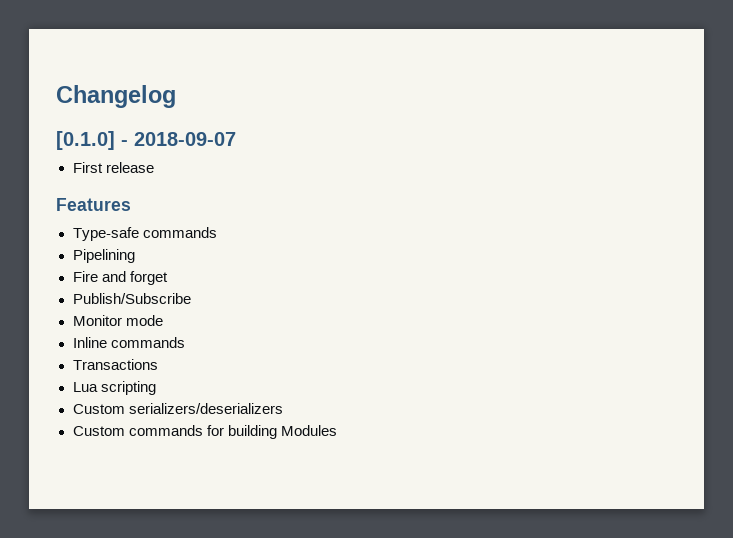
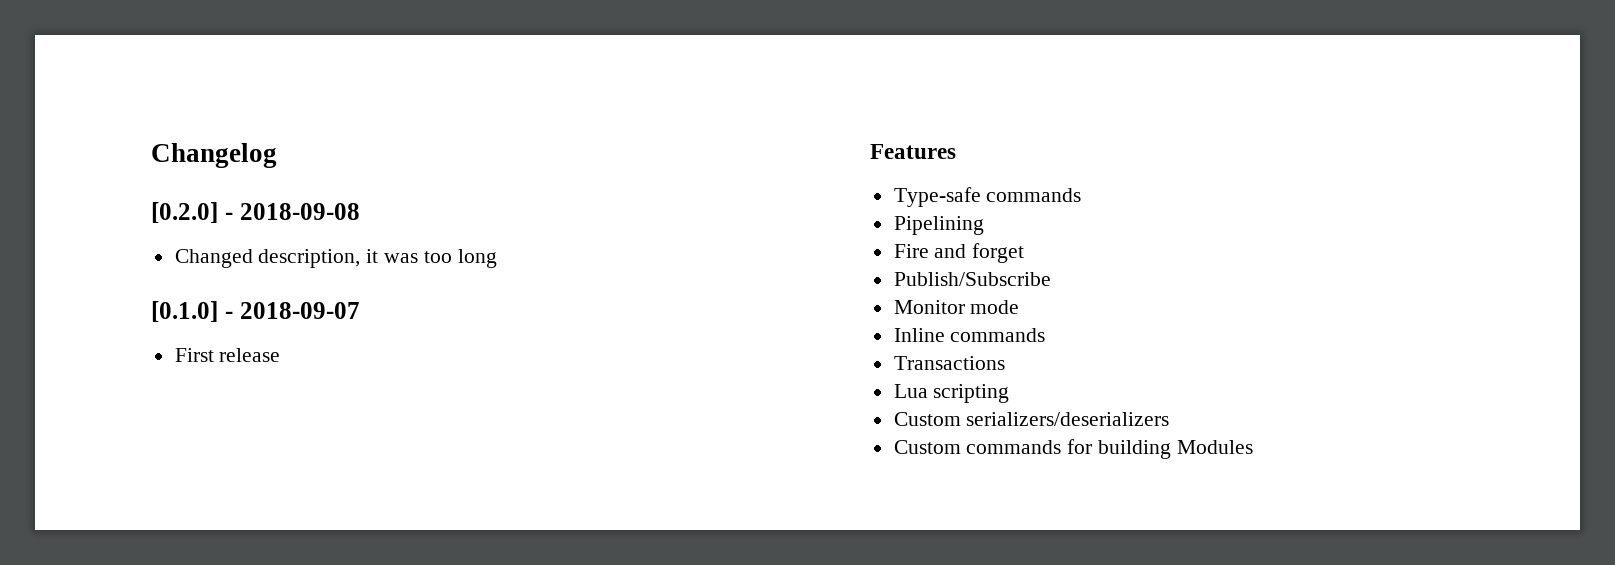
+ [0.2.0] - 2018-09-08
+ Changed description, it was too long

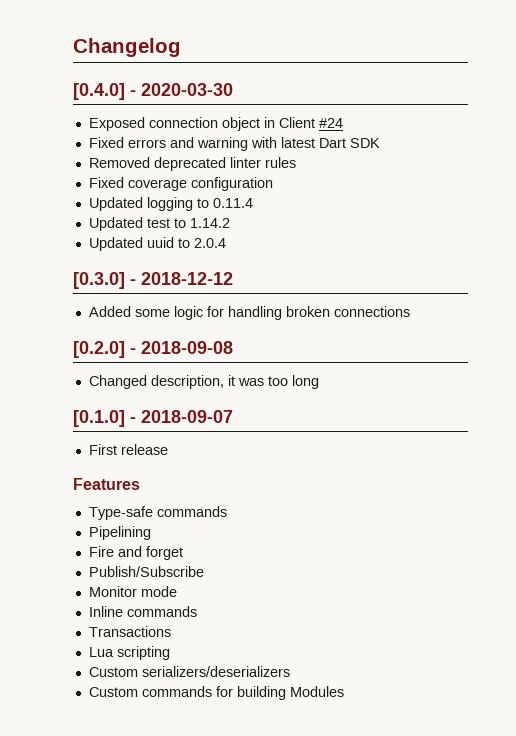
+ [0.4.0] - 2020-03-30
+ Exposed connection object in Client #24
+ Fixed errors and warning with latest Dart SDK
+ Removed deprecated linter rules
+ Fixed coverage configuration
+ Updated logging to 0.11.4
+ Updated test to 1.14.2
+ Updated uuid to 2.0.4
+ [0.3.0] - 2018-12-12
+ Added some logic for handling broken connections

